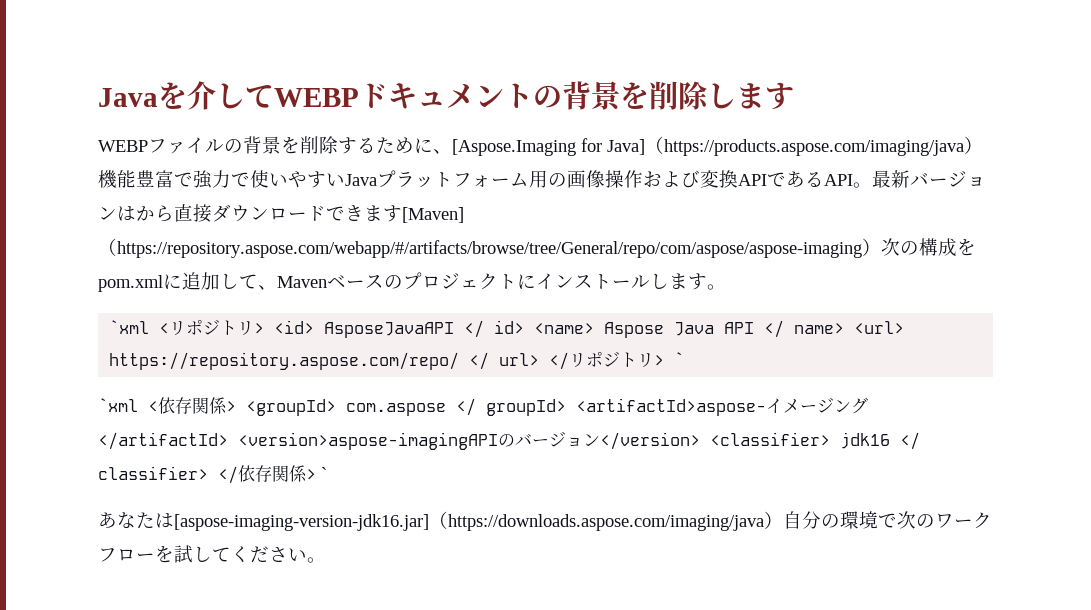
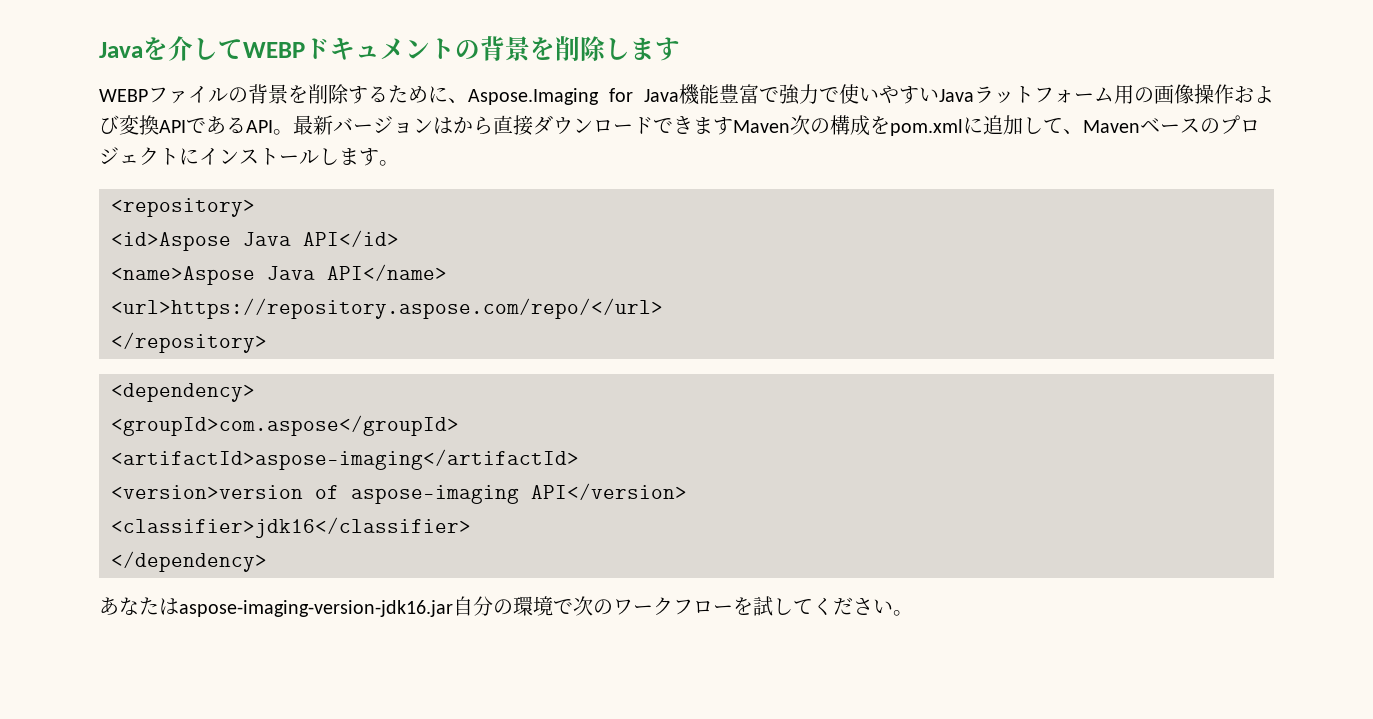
- WEBPファイルの背景を削除するために、[Aspose.Imaging for Java]（https://products.aspose.com/imaging/java）機能豊富で強力で使いやすいJavaプラットフォーム用の画像操作および変換APIであるAPI。
+ WEBPファイルの背景を削除するために、Aspose.Imaging for Java機能豊富で強力で使いやすいJavaラットフォーム用の画像操作および変換APIであるAPI。
- 最新バージョンはから直接ダウンロードできます[Maven]（https://repository.aspose.com/webapp/#/artifacts/browse/tree/General/repo/com/aspose/aspose-imaging）次の構成をpom.xmlに追加して、Mavenベースのプロジェクトにインストールします。
+ 最新バージョンはから直接ダウンロードできますMaven次の構成をpom.xmlに追加して、Mavenベースのプロジェクトにインストールします。
- `xml <リポジトリ> <id> AsposeJavaAPI </ id> <name> Aspose Java API </ name> <url> https://repository.aspose.com/repo/ </ url> </リポジトリ> `
- `xml <依存関係> <groupId> com.aspose </ groupId> <artifactId>aspose-イメージング</artifactId> <version>aspose-imagingAPIのバージョン</version> <classifier> jdk16 </ classifier> </依存関係> `
+ <repository>
+ <id>Aspose Java API</id>
+ <name>Aspose Java API</name>
+ <url>https://repository.aspose.com/repo/</url>
+ </repository>
+ <dependency>
+ <groupId>com.aspose</groupId>
+ <artifactId>aspose-imaging</artifactId>
+ <version>version of aspose-imaging API</version>
+ <classifier>jdk16</classifier>
+ </dependency>
- あなたは[aspose-imaging-version-jdk16.jar]（https://downloads.aspose.com/imaging/java）自分の環境で次のワークフローを試してください。
+ あなたはaspose-imaging-version-jdk16.jar自分の環境で次のワークフローを試してください。

